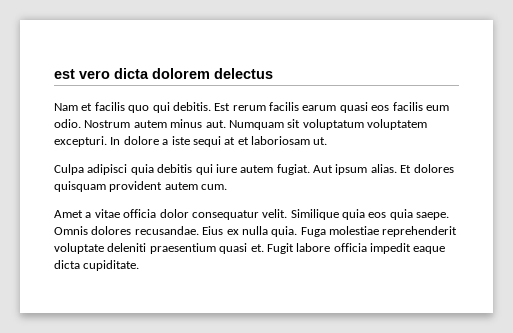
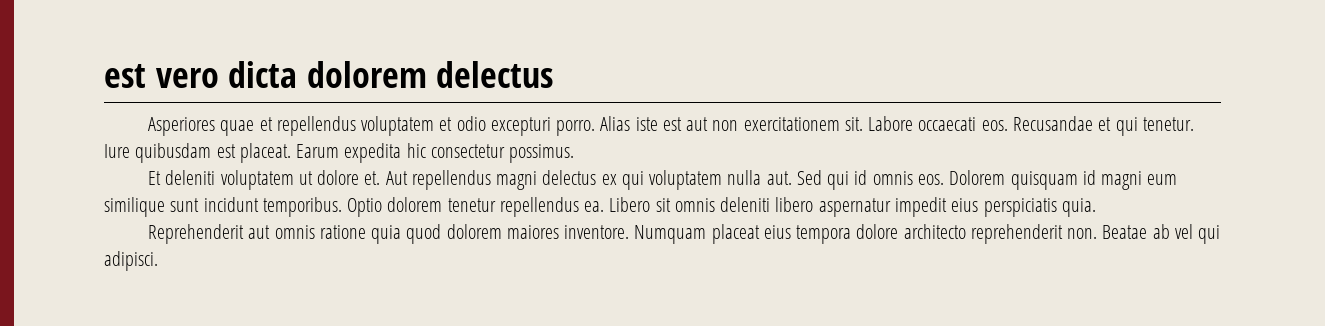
- Nam et facilis quo qui debitis. Est rerum facilis earum quasi eos facilis eum odio. Nostrum autem minus aut. Numquam sit voluptatum voluptatem excepturi. In dolore a iste sequi at et laboriosam ut.
- Culpa adipisci quia debitis qui iure autem fugiat. Aut ipsum alias. Et dolores quisquam provident autem cum.
- Amet a vitae officia dolor consequatur velit. Similique quia eos quia saepe. Omnis dolores recusandae. Eius ex nulla quia. Fuga molestiae reprehenderit voluptate deleniti praesentium quasi et. Fugit labore officia impedit eaque dicta cupiditate.
+ Asperiores quae et repellendus voluptatem et odio excepturi porro. Alias iste est aut non exercitationem sit. Labore occaecati eos. Recusandae et qui tenetur. Iure quibusdam est placeat. Earum expedita hic consectetur possimus.
+ Et deleniti voluptatem ut dolore et. Aut repellendus magni delectus ex qui voluptatem nulla aut. Sed qui id omnis eos. Dolorem quisquam id magni eum similique sunt incidunt temporibus. Optio dolorem tenetur repellendus ea. Libero sit omnis deleniti libero aspernatur impedit eius perspiciatis quia.
+ Reprehenderit aut omnis ratione quia quod dolorem maiores inventore. Numquam placeat eius tempora dolore architecto reprehenderit non. Beatae ab vel qui adipisci.

